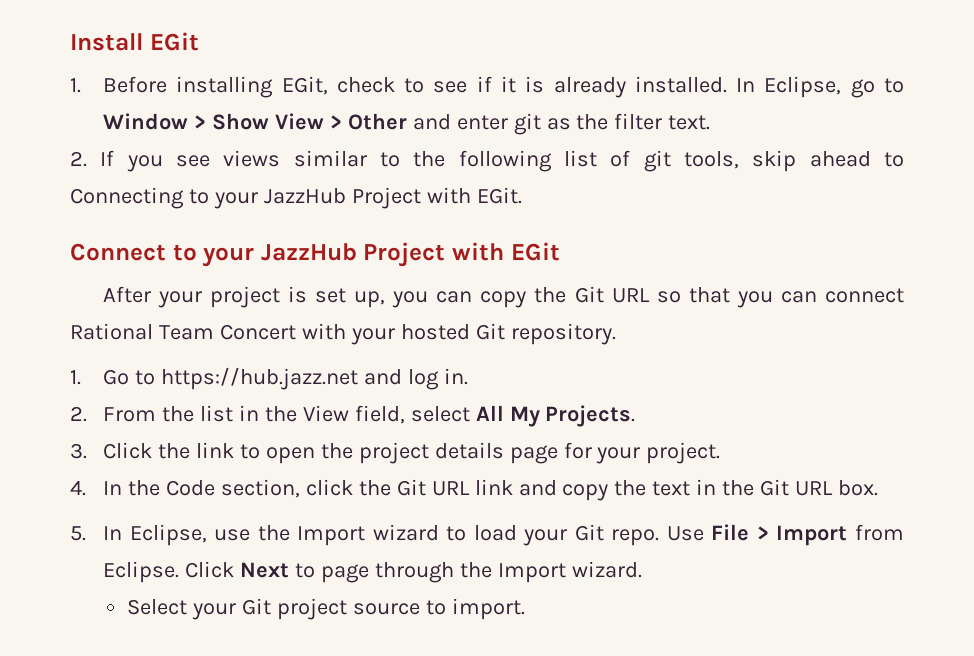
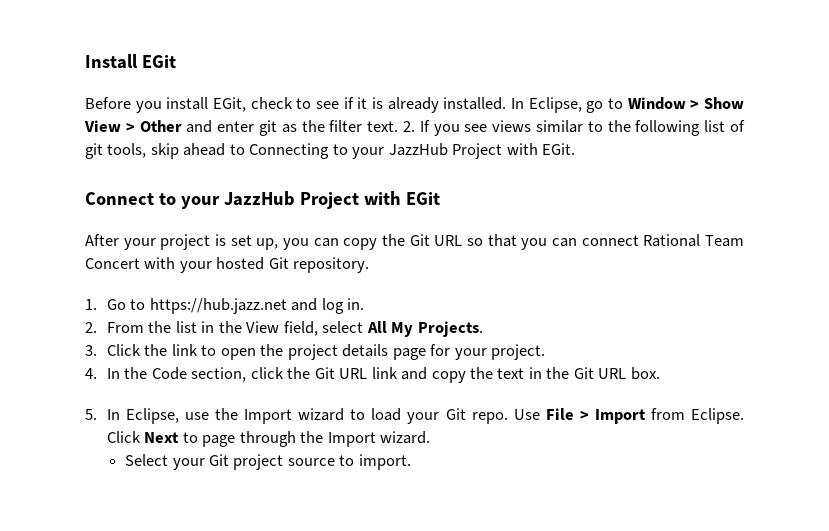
- 1. Before installing EGit, check to see if it is already installed.
+ Before you install EGit, check to see if it is already installed.
- In Eclipse, go to Window > Show View > Other and enter git as the filter text.
- 2. If you see views similar to the following list of git tools, skip ahead to Connecting to your JazzHub Project with EGit.
+ In Eclipse, go to Window > Show View > Other and enter git as the filter text. 2. If you see views similar to the following list of git tools, skip ahead to Connecting to your JazzHub Project with EGit.

